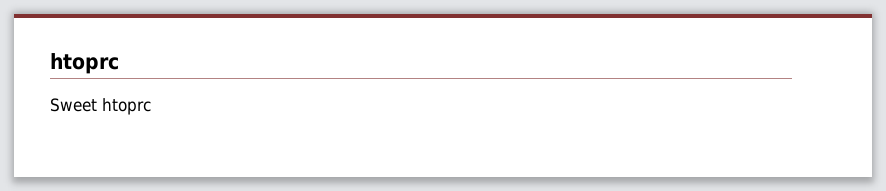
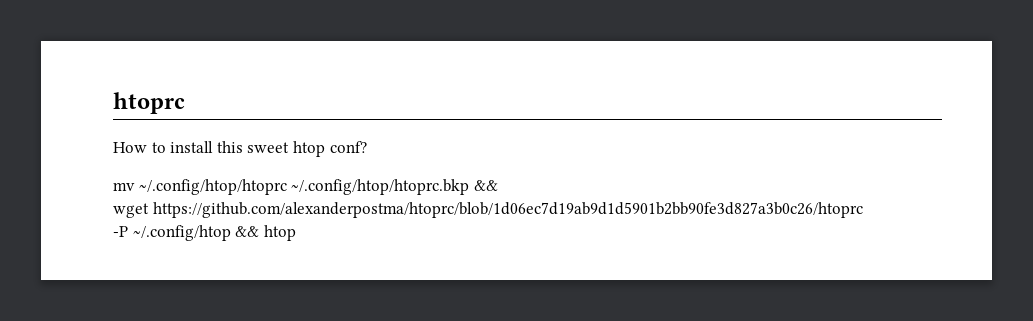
- Sweet htoprc
+ How to install this sweet htop conf?
+ mv ~/.config/htop/htoprc ~/.config/htop/htoprc.bkp &&
+ wget https://github.com/alexanderpostma/htoprc/blob/1d06ec7d19ab9d1d5901b2bb90fe3d827a3b0c26/htoprc
+ -P ~/.config/htop && htop

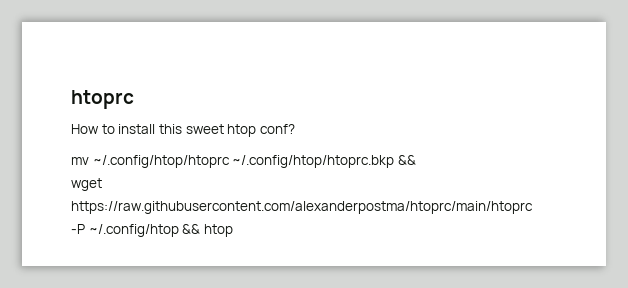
- wget https://github.com/alexanderpostma/htoprc/blob/1d06ec7d19ab9d1d5901b2bb90fe3d827a3b0c26/htoprc
+ wget https://raw.githubusercontent.com/alexanderpostma/htoprc/main/htoprc

